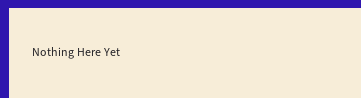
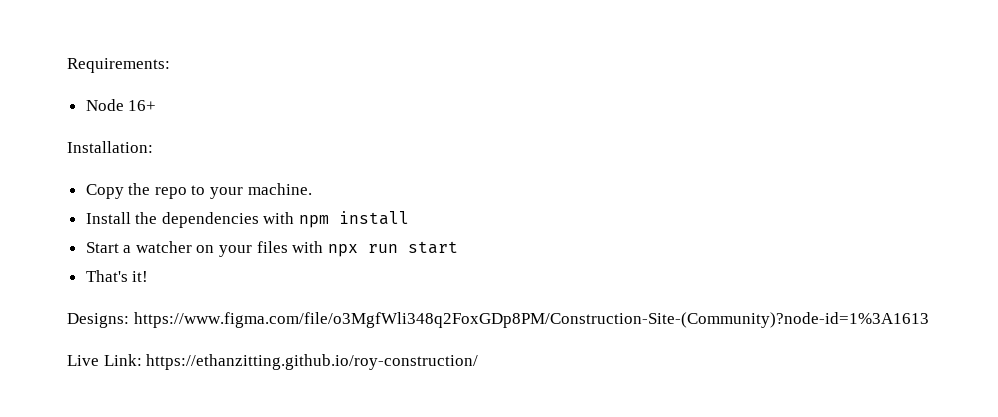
- Nothing Here Yet
+ Requirements:
+ Node 16+
+ Installation:
+ Copy the repo to your machine.
+ Install the dependencies with npm install
+ Start a watcher on your files with npx run start
+ That's it!
+ Designs: https://www.figma.com/file/o3MgfWli348q2FoxGDp8PM/Construction-Site-(Community)?node-id=1%3A1613
+ Live Link: https://ethanzitting.github.io/roy-construction/

